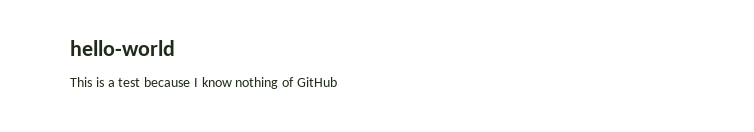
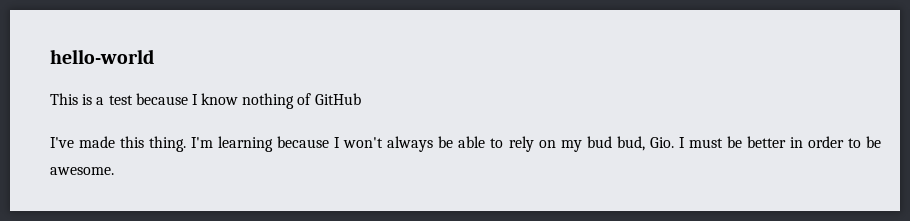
+ I've made this thing. I'm learning because I won't always be able to rely on my bud bud, Gio. I must be better in order to be awesome.

